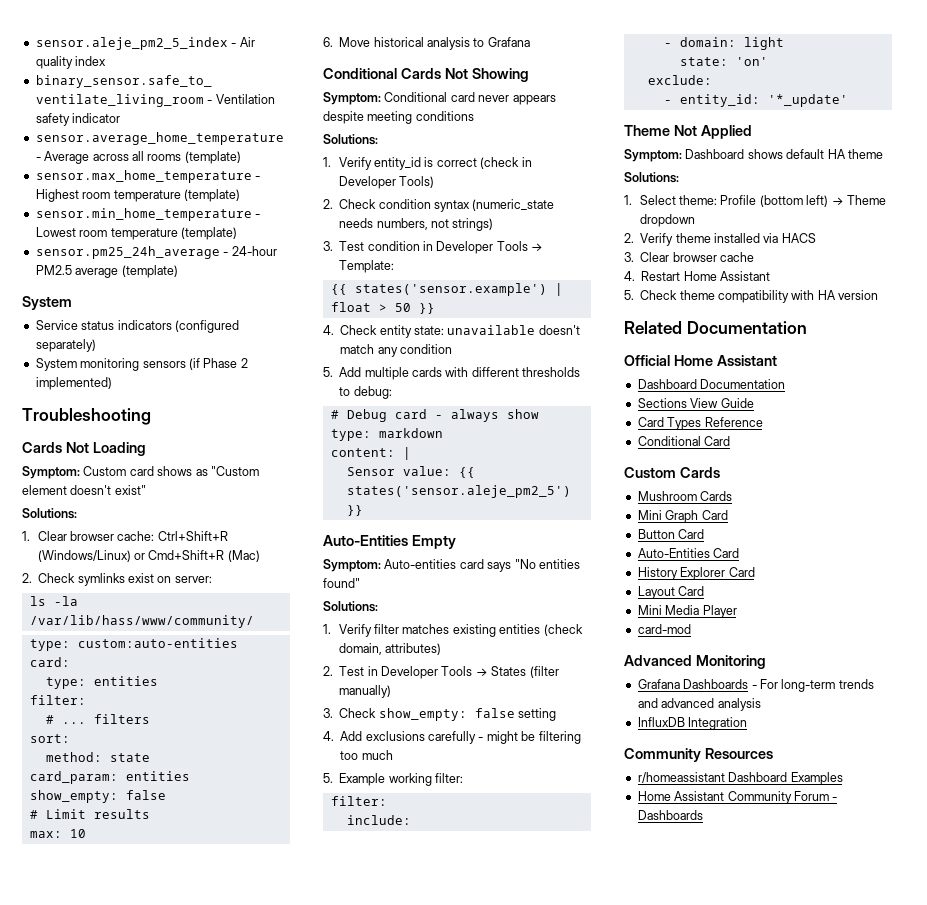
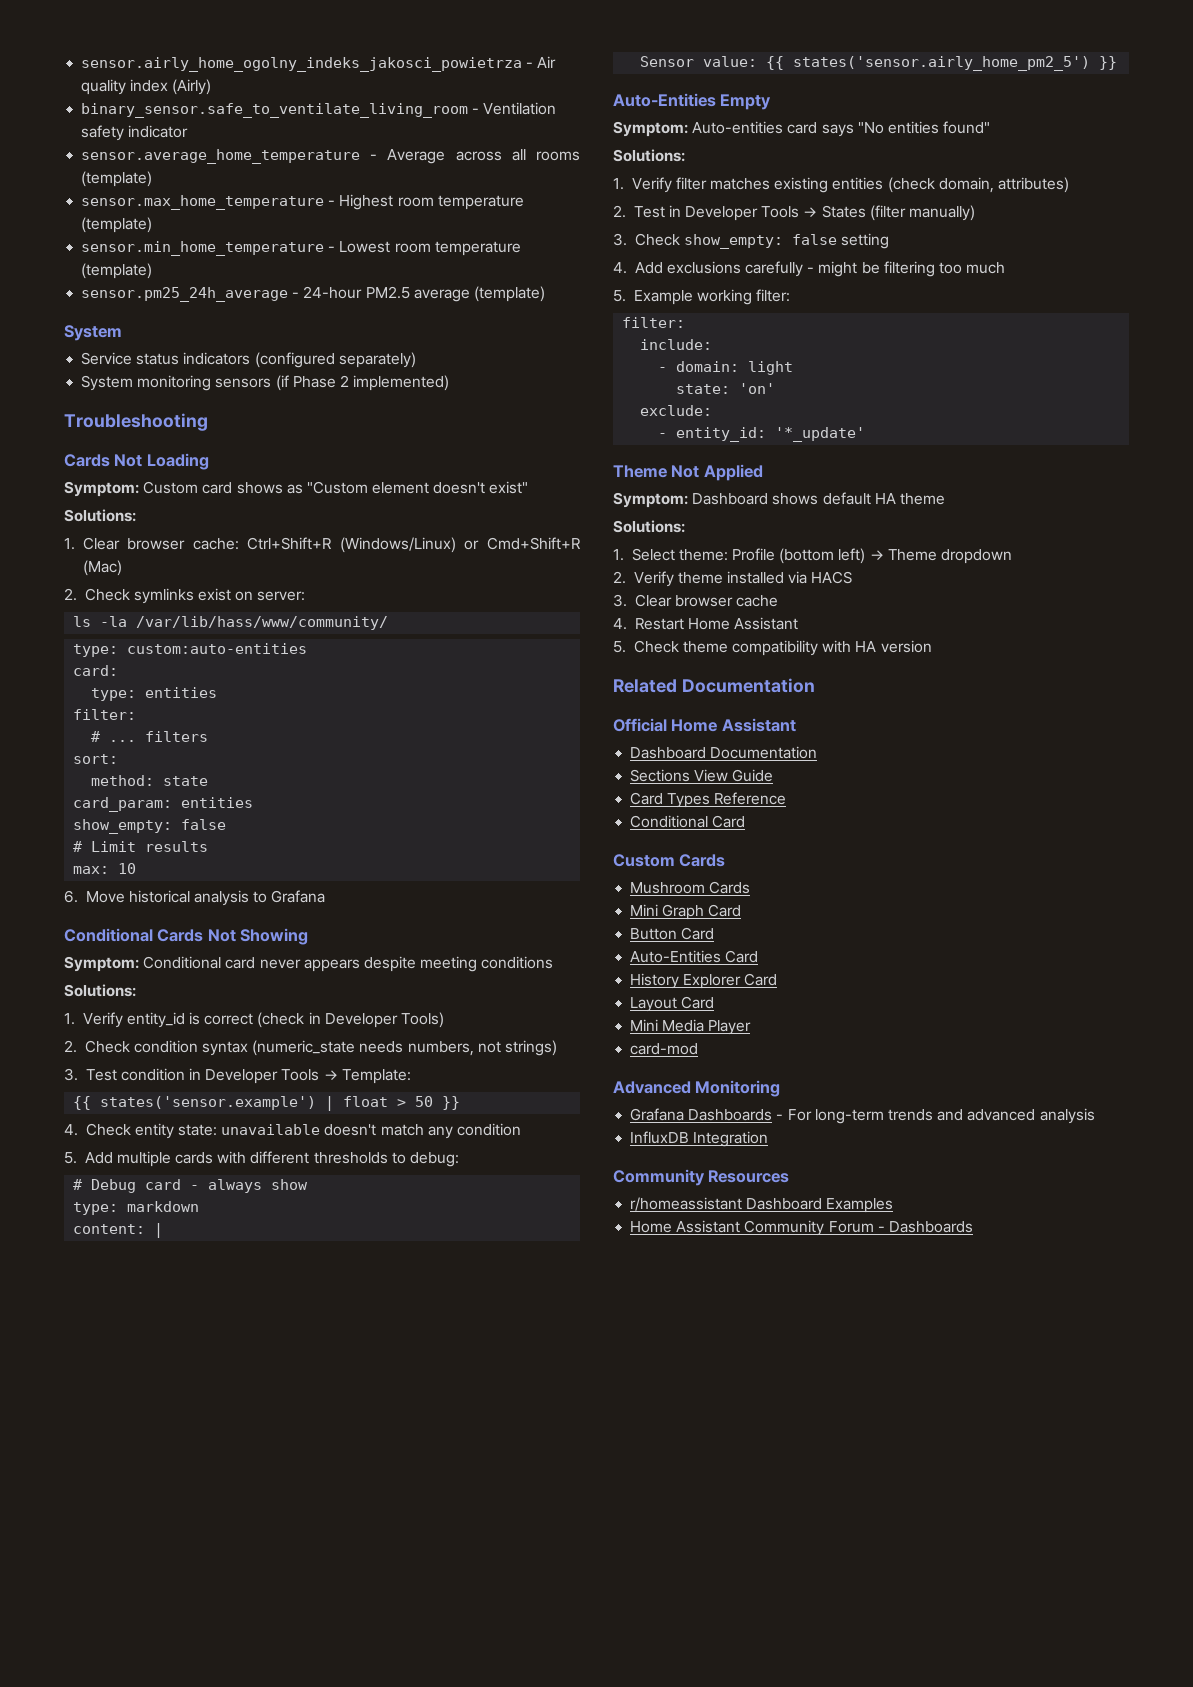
- sensor.aleje_pm2_5_index - Air quality index
+ sensor.airly_home_ogolny_indeks_jakosci_powietrza - Air quality index (Airly)
- Sensor value: {{ states('sensor.aleje_pm2_5') }}
+ Sensor value: {{ states('sensor.airly_home_pm2_5') }}

